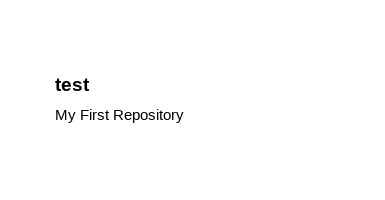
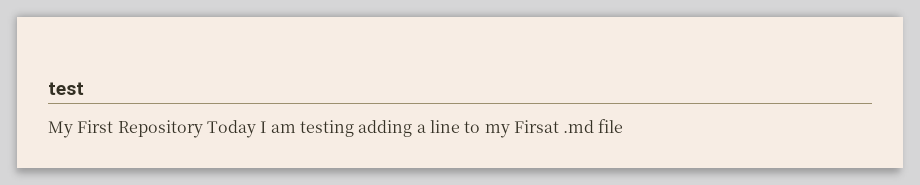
- My First Repository
+ My First Repository Today I am testing adding a line to my Firsat .md file

